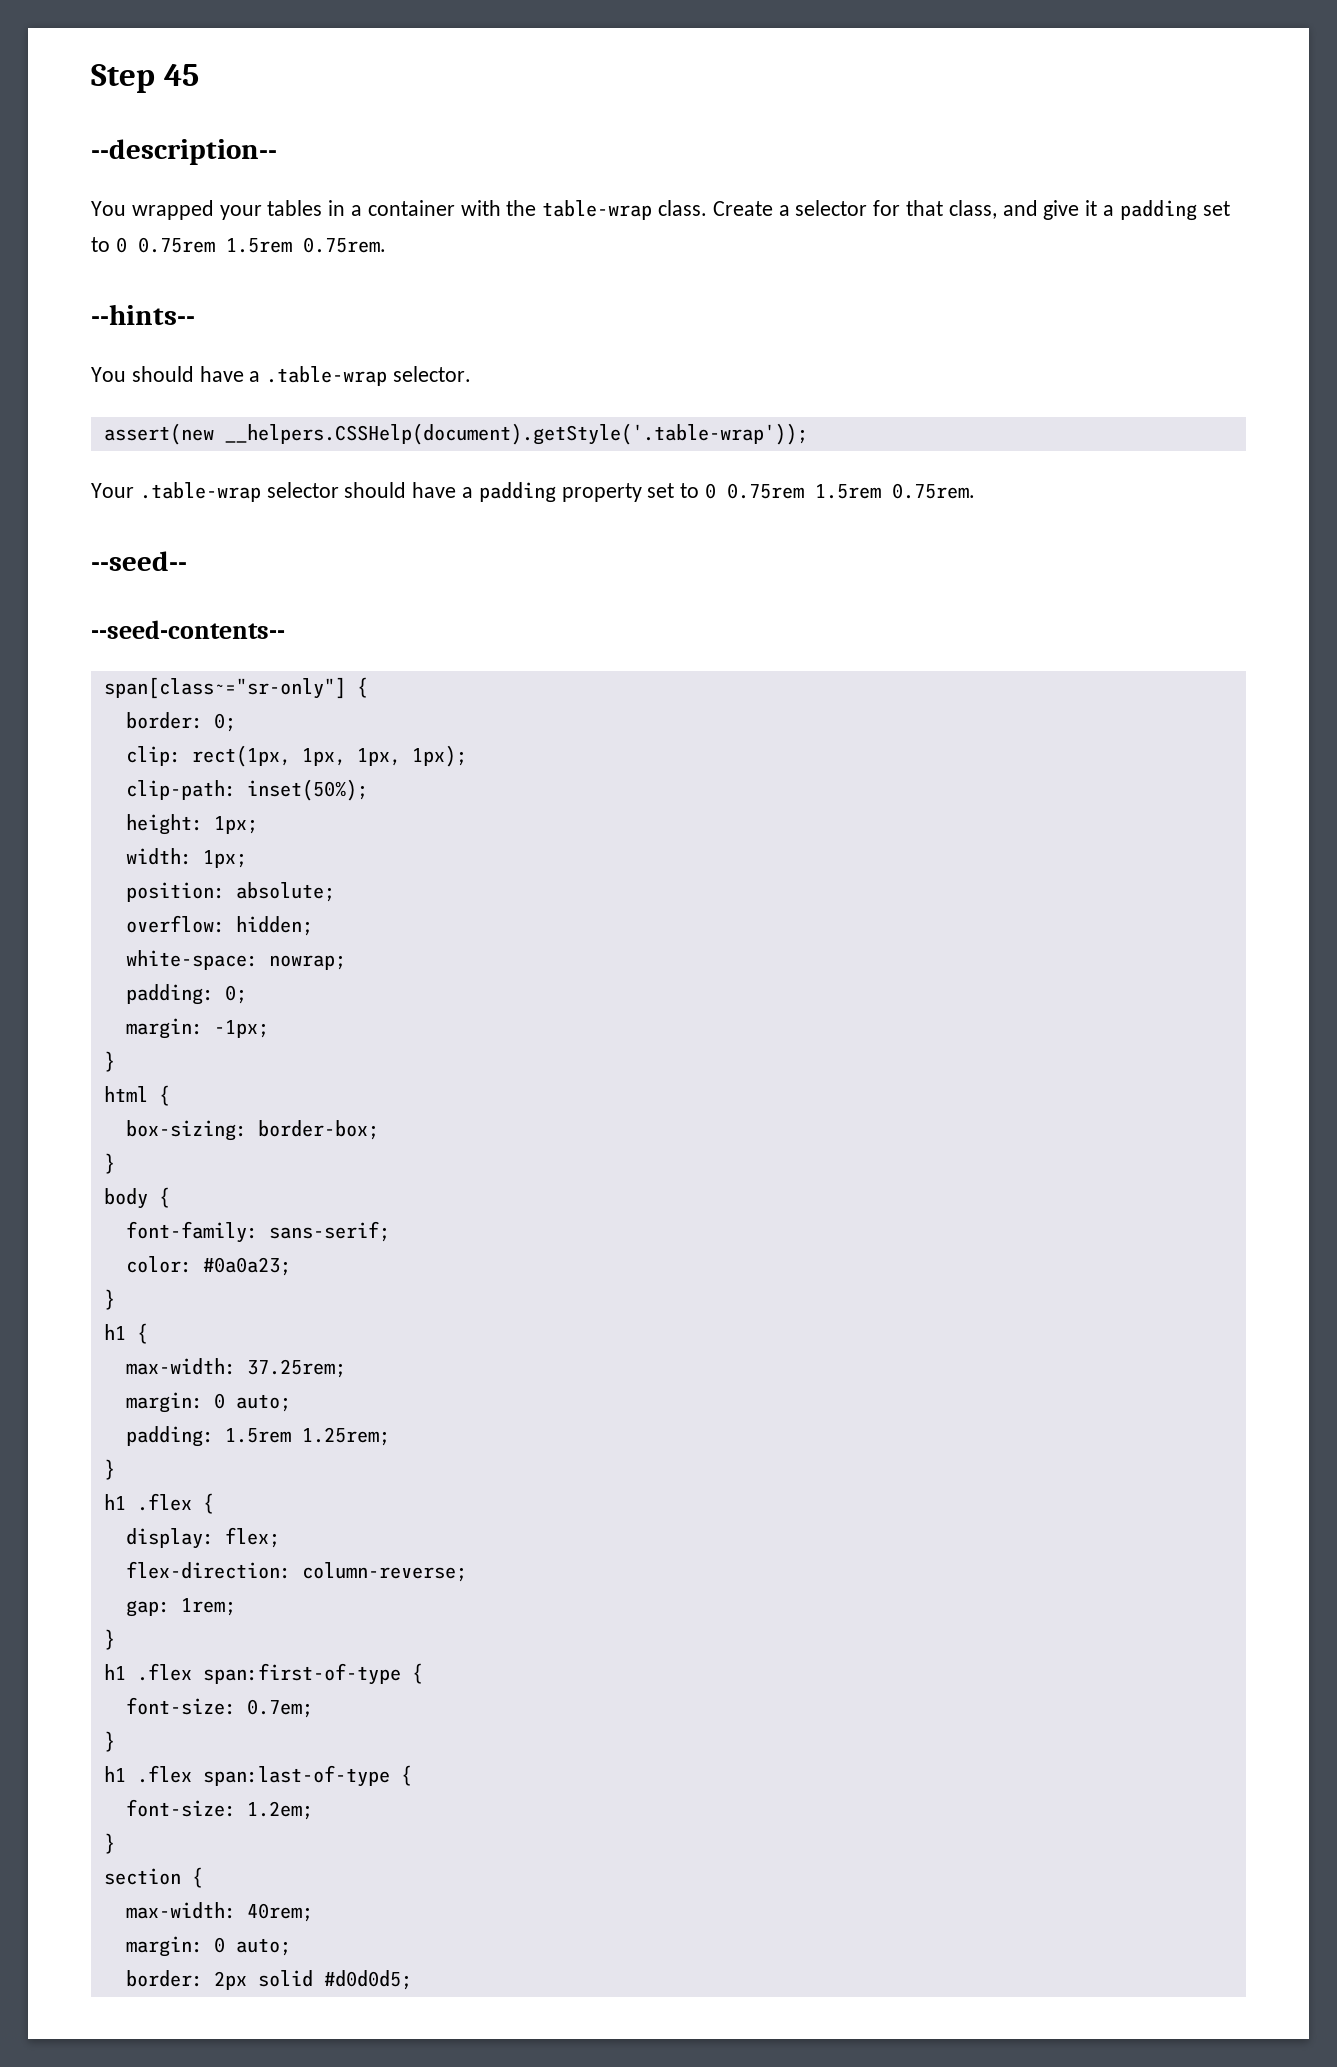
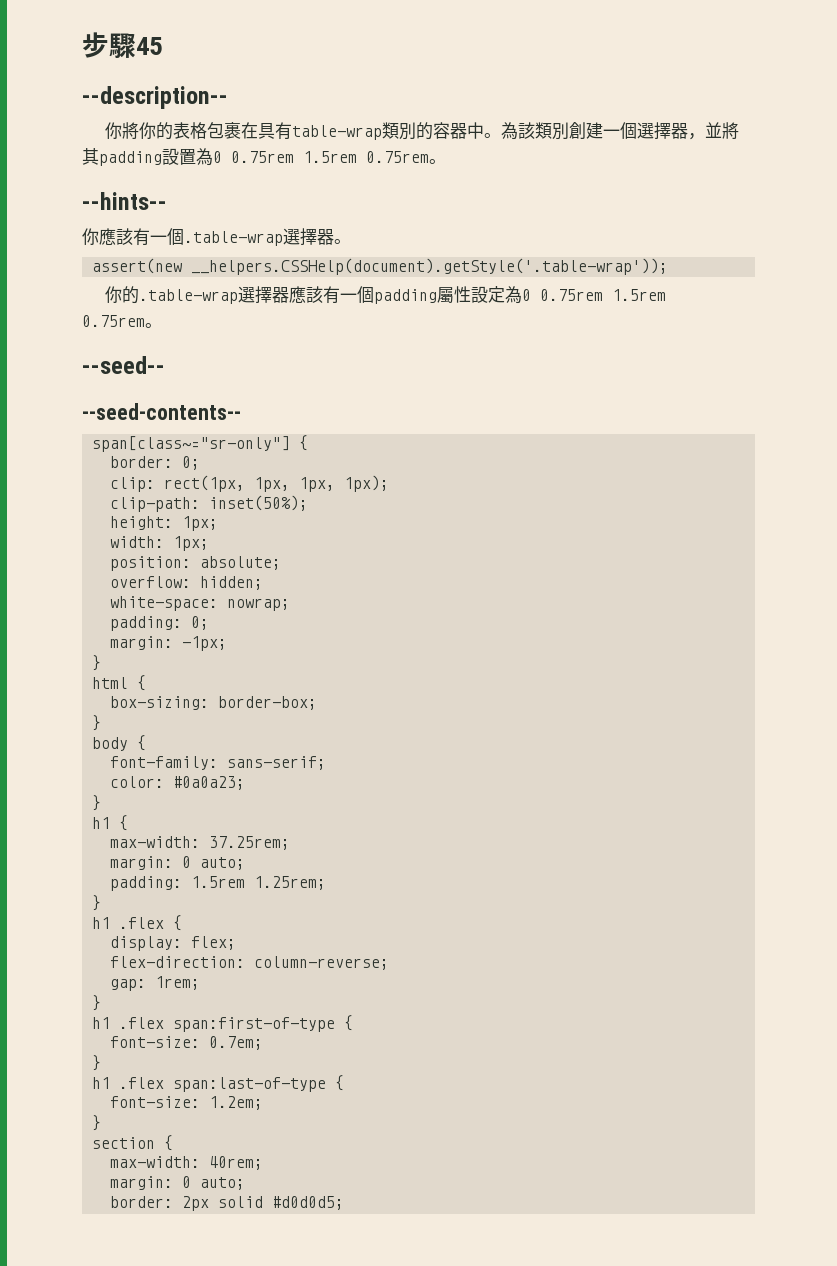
- Step 45
+ 步驟45
- You wrapped your tables in a container with the table-wrap class. Create a selector for that class, and give it a padding set to 0 0.75rem 1.5rem 0.75rem.
+ 你將你的表格包裹在具有table-wrap類別的容器中。為該類別創建一個選擇器，並將其padding設置為0 0.75rem 1.5rem 0.75rem。
- You should have a .table-wrap selector.
+ 你應該有一個.table-wrap選擇器。
  assert(new __helpers.CSSHelp(document).getStyle('.table-wrap'));
- Your .table-wrap selector should have a padding property set to 0 0.75rem 1.5rem 0.75rem.
+ 你的.table-wrap選擇器應該有一個padding屬性設定為0 0.75rem 1.5rem 0.75rem。

